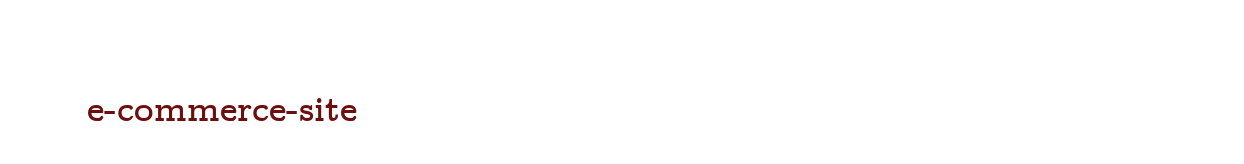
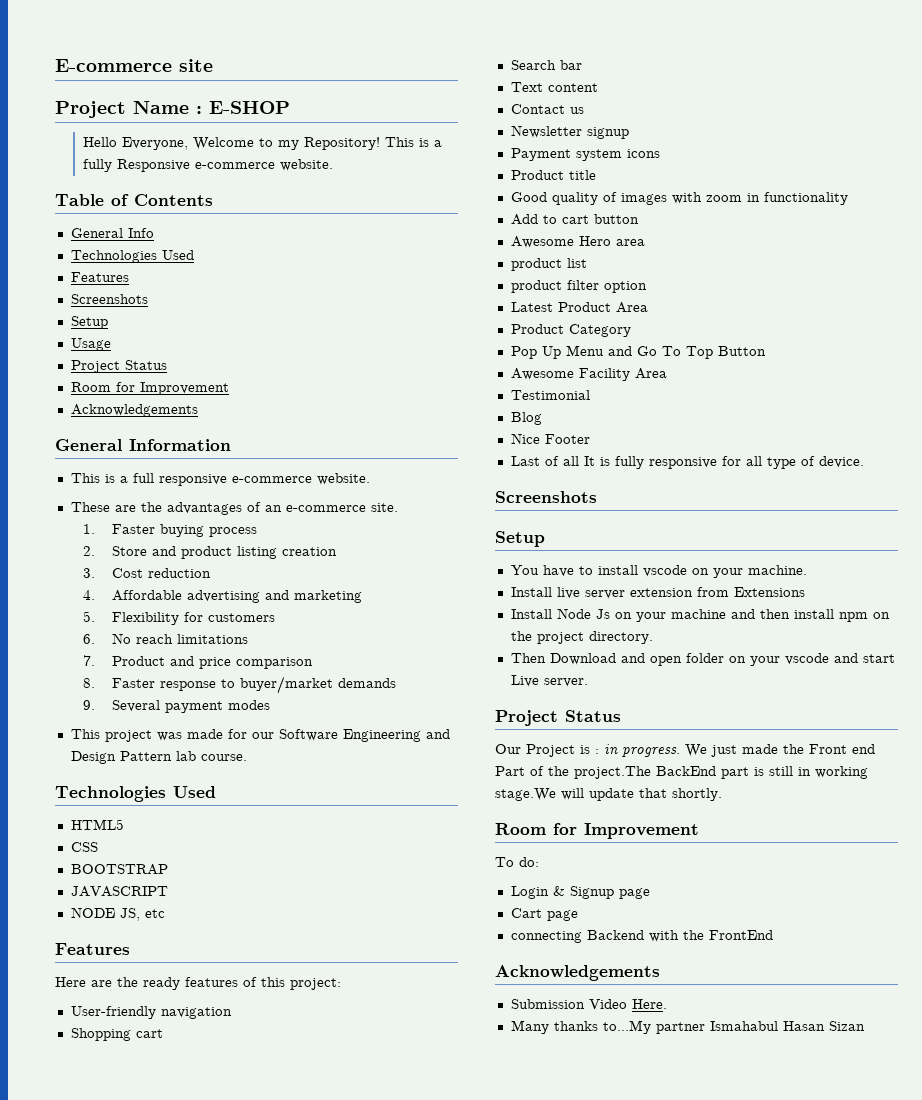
- e-commerce-site
+ E-commerce site
+ Project Name : E-SHOP
+ Hello Everyone, Welcome to my Repository! This is a fully Responsive e-commerce website.
+ Table of Contents
+ General Info
+ Technologies Used
+ Features
+ Screenshots
+ Setup
+ Usage
+ Project Status
+ Room for Improvement
+ Acknowledgements
+ General Information
+ This is a full responsive e-commerce website.
+ These are the advantages of an e-commerce site.
+ 1. Faster buying process
+ 2. Store and product listing creation
+ 3. Cost reduction
+ 4. Affordable advertising and marketing
+ 5. Flexibility for customers
+ 6. No reach limitations
+ 7. Product and price comparison
+ 8. Faster response to buyer/market demands
+ 9. Several payment modes
+ This project was made for our Software Engineering and Design Pattern lab course.
+ Technologies Used
+ HTML5
+ CSS
+ BOOTSTRAP
+ JAVASCRIPT
+ NODE JS, etc
+ Features
+ Here are the ready features of this project:
+ User-friendly navigation
+ Shopping cart
+ Search bar
+ Text content
+ Contact us
+ Newsletter signup
+ Payment system icons
+ Product title
+ Good quality of images with zoom in functionality
+ Add to cart button
+ Awesome Hero area
+ product list
+ product filter option
+ Latest Product Area
+ Product Category
+ Pop Up Menu and Go To Top Button
+ Awesome Facility Area
+ Testimonial
+ Blog
+ Nice Footer
+ Last of all It is fully responsive for all type of device.
+ Screenshots
+ Setup
+ You have to install vscode on your machine.
+ Install live server extension from Extensions
+ Install Node Js on your machine and then install npm on the project directory.
+ Then Download and open folder on your vscode and start Live server.
+ Project Status
+ Our Project is : in progress. We just made the Front end Part of the project.The BackEnd part is still in working stage.We will update that shortly.
+ Room for Improvement
+ To do:
+ Login & Signup page
+ Cart page
+ connecting Backend with the FrontEnd
+ Acknowledgements
+ Submission Video Here.
+ Many thanks to...My partner Ismahabul Hasan Sizan

